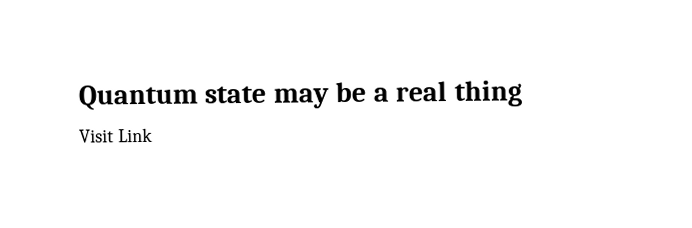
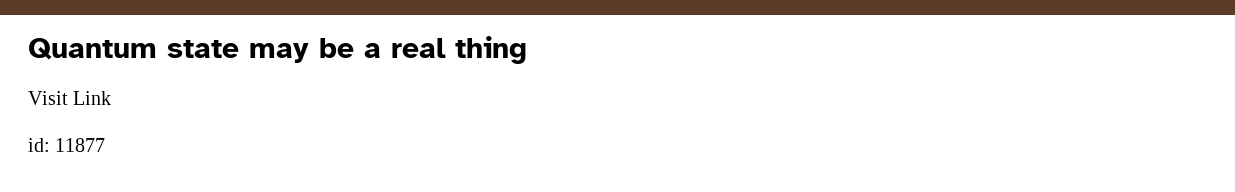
+ id: 11877

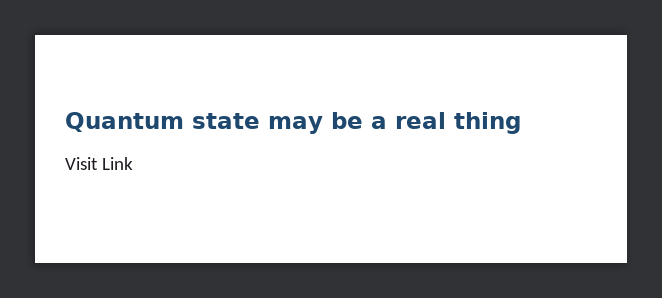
- id: 11877

